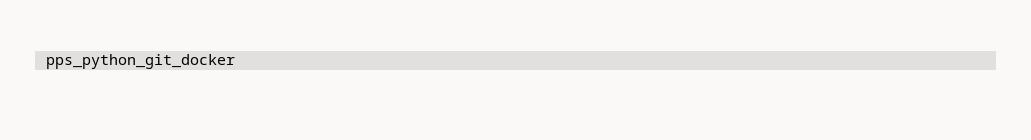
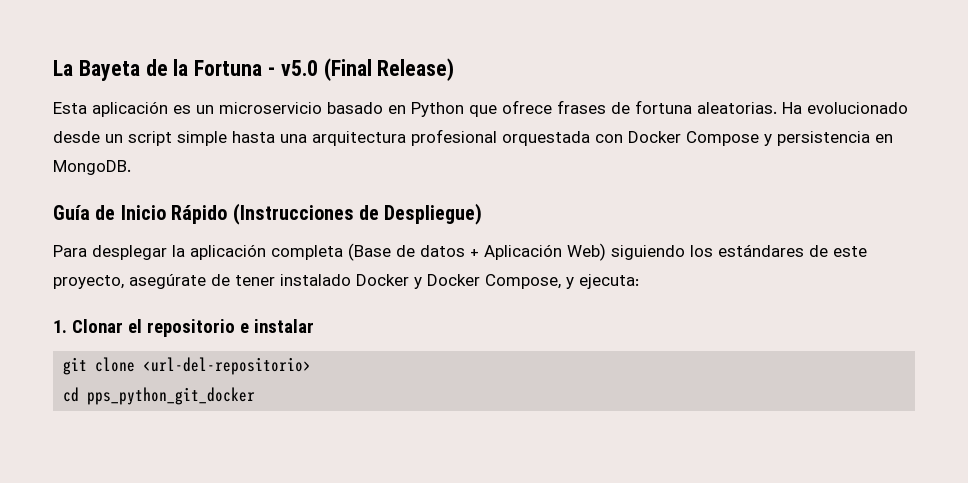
- pps_python_git_docker
+ La Bayeta de la Fortuna - v5.0 (Final Release)
+ Esta aplicación es un microservicio basado en Python que ofrece frases de fortuna aleatorias. Ha evolucionado desde un script simple hasta una arquitectura profesional orquestada con Docker Compose y persistencia en MongoDB.
+ Guía de Inicio Rápido (Instrucciones de Despliegue)
+ Para desplegar la aplicación completa (Base de datos + Aplicación Web) siguiendo los estándares de este proyecto, asegúrate de tener instalado Docker y Docker Compose, y ejecuta:
+ 1. Clonar el repositorio e instalar
+ git clone <url-del-repositorio>
+ cd pps_python_git_docker

